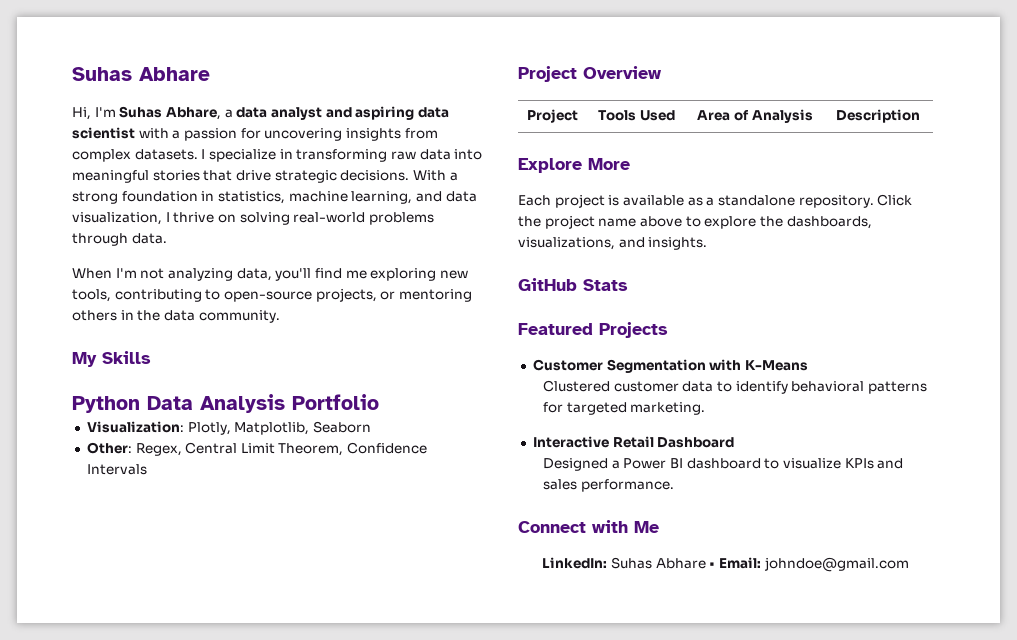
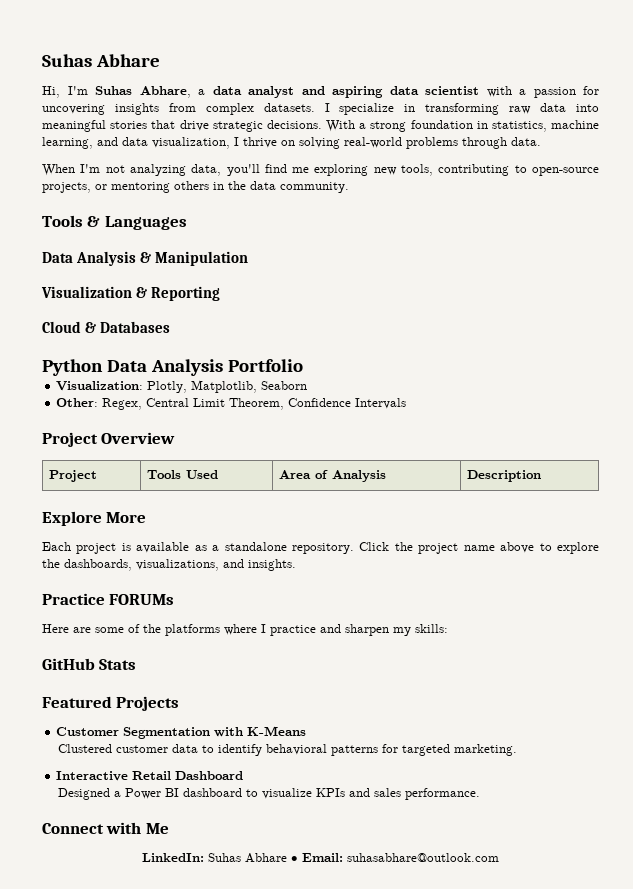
- My Skills
+ Tools & Languages
+ Data Analysis & Manipulation
+ Visualization & Reporting
+ Cloud & Databases
+ Practice FORUMs
+ Here are some of the platforms where I practice and sharpen my skills:
- LinkedIn: Suhas Abhare • Email: johndoe@gmail.com
+ LinkedIn: Suhas Abhare • Email: suhasabhare@outlook.com

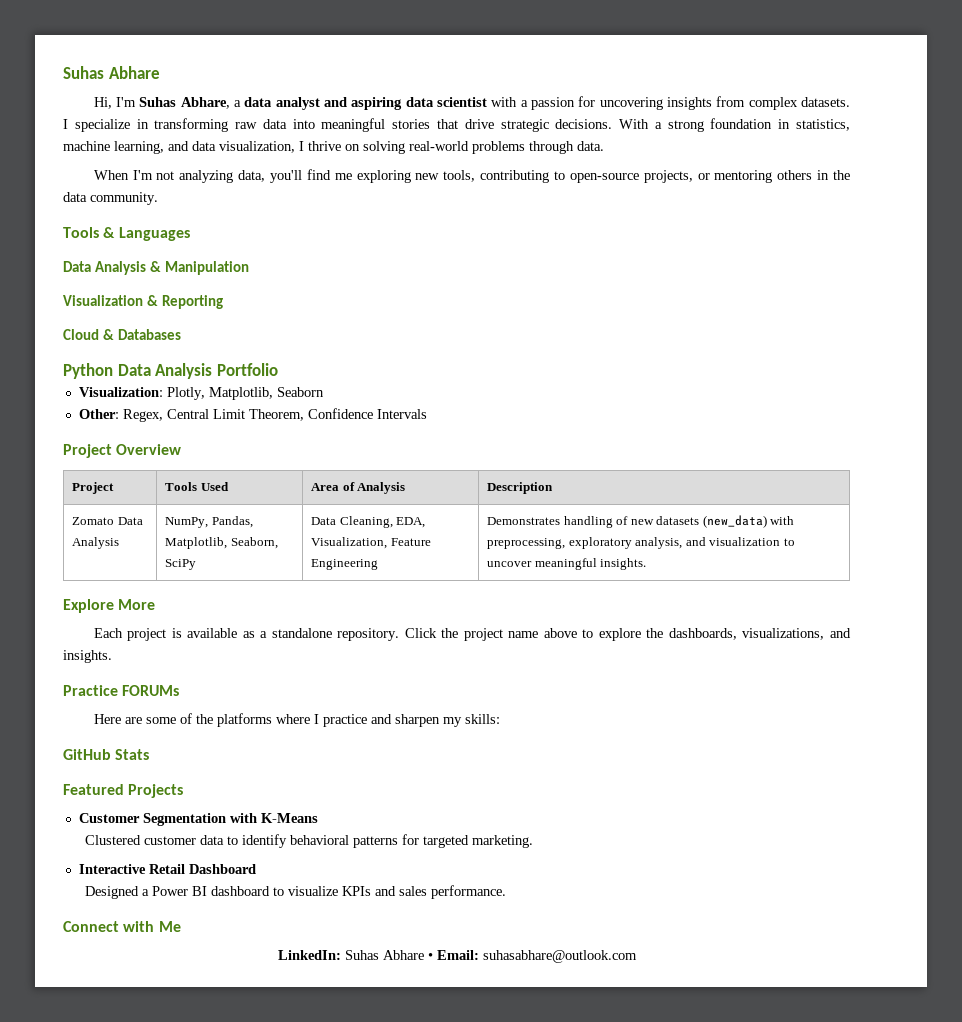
+ Zomato Data Analysis | NumPy, Pandas, Matplotlib, Seaborn, SciPy | Data Cleaning, EDA, Visualization, Feature Engineering | Demonstrates handling of new datasets (new_data) with preprocessing, exploratory analysis, and visualization to uncover meaningful insights.

